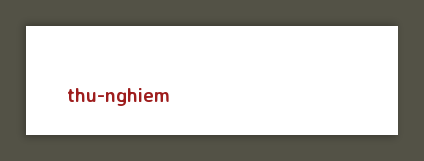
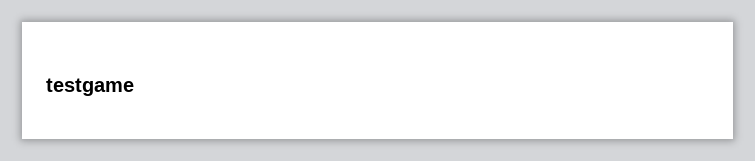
- thu-nghiem
+ testgame

